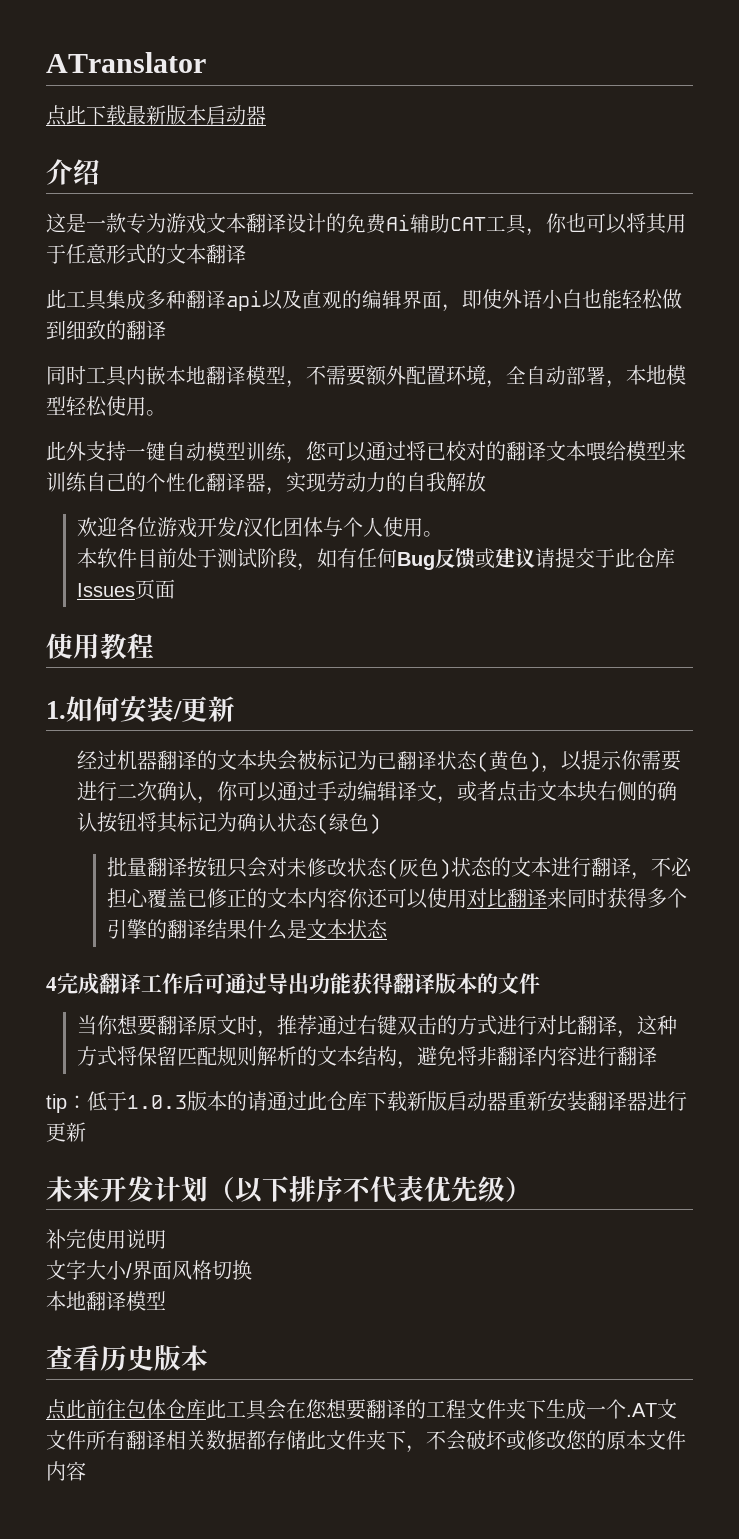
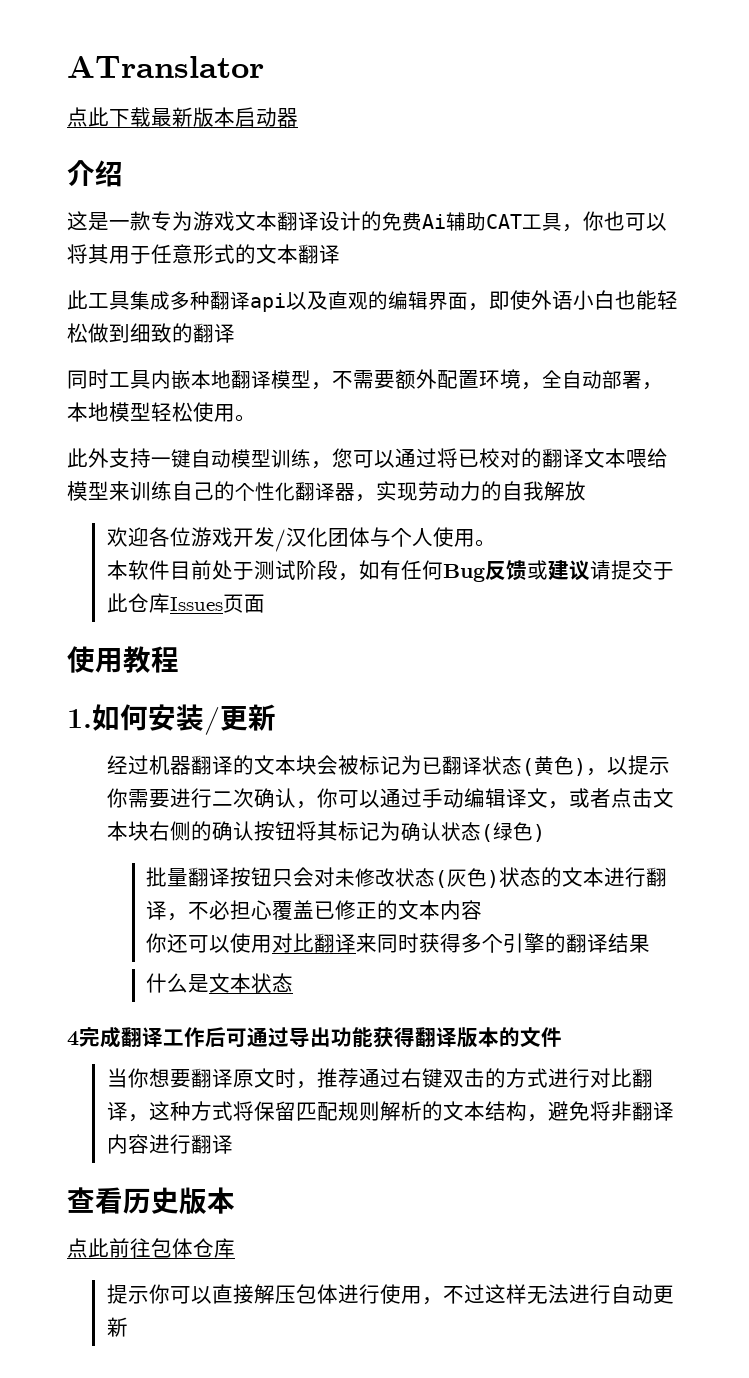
- 批量翻译按钮只会对未修改状态(灰色)状态的文本进行翻译，不必担心覆盖已修正的文本内容你还可以使用对比翻译来同时获得多个引擎的翻译结果什么是文本状态
+ 批量翻译按钮只会对未修改状态(灰色)状态的文本进行翻译，不必担心覆盖已修正的文本内容
+ 你还可以使用对比翻译来同时获得多个引擎的翻译结果
+ 什么是文本状态
- tip：低于1.0.3版本的请通过此仓库下载新版启动器重新安装翻译器进行更新
- 未来开发计划（以下排序不代表优先级）
- 补完使用说明
- 文字大小/界面风格切换
- 本地翻译模型
- 点此前往包体仓库此工具会在您想要翻译的工程文件夹下生成一个.AT文文件所有翻译相关数据都存储此文件夹下，不会破坏或修改您的原本文件内容
+ 点此前往包体仓库
+ 提示你可以直接解压包体进行使用，不过这样无法进行自动更新

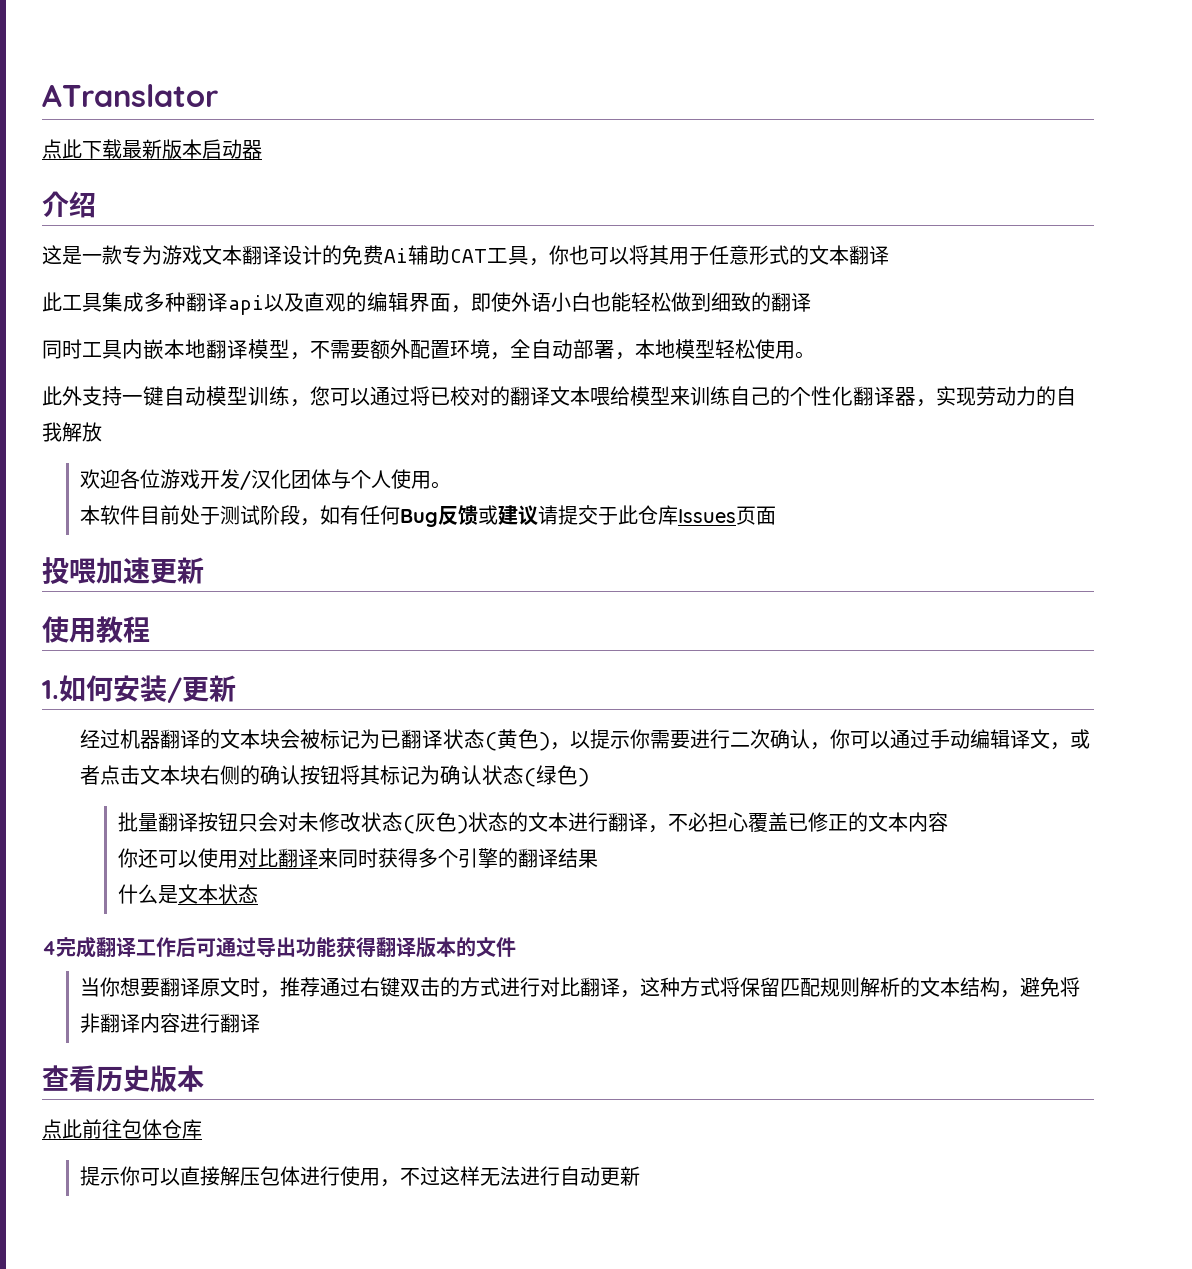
+ 投喂加速更新

